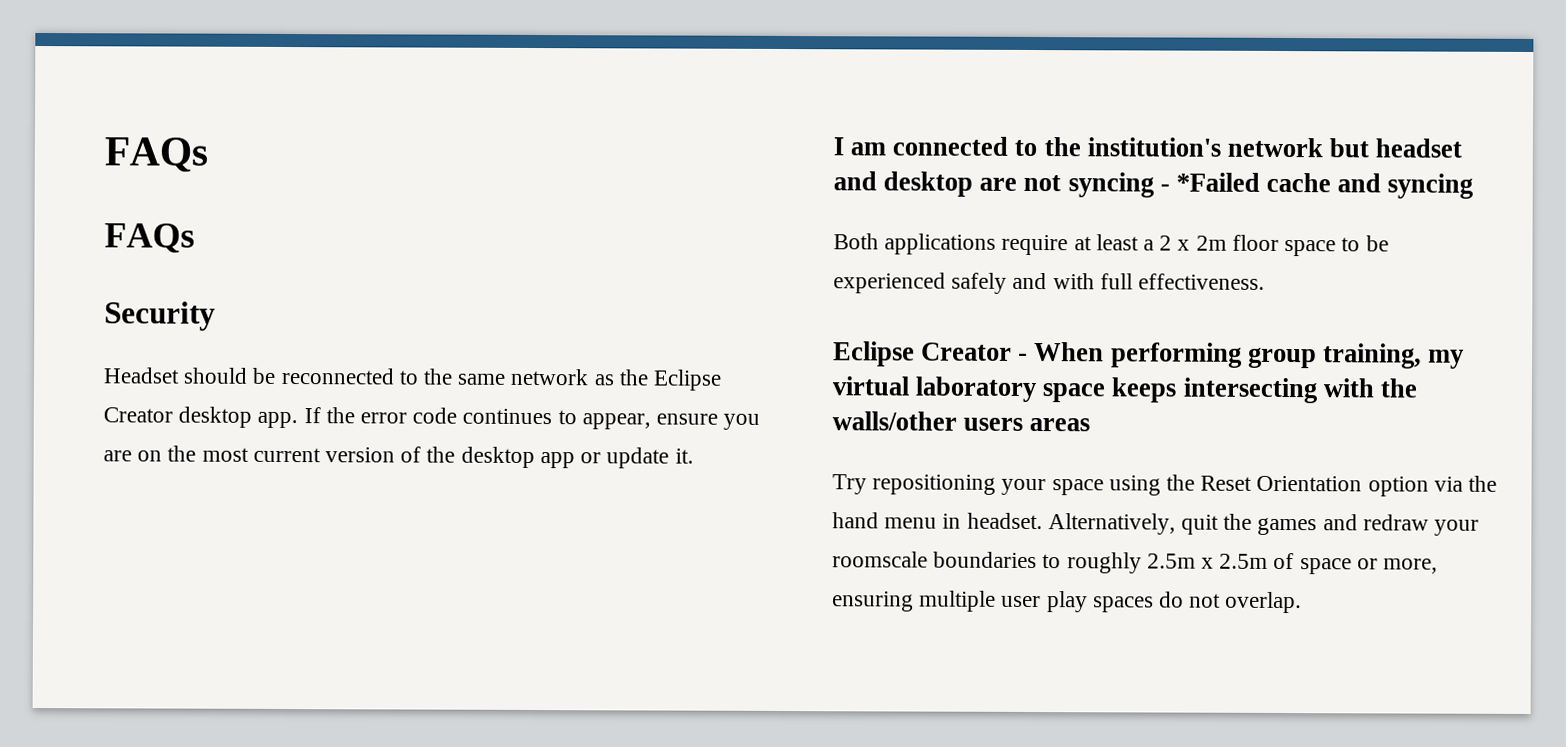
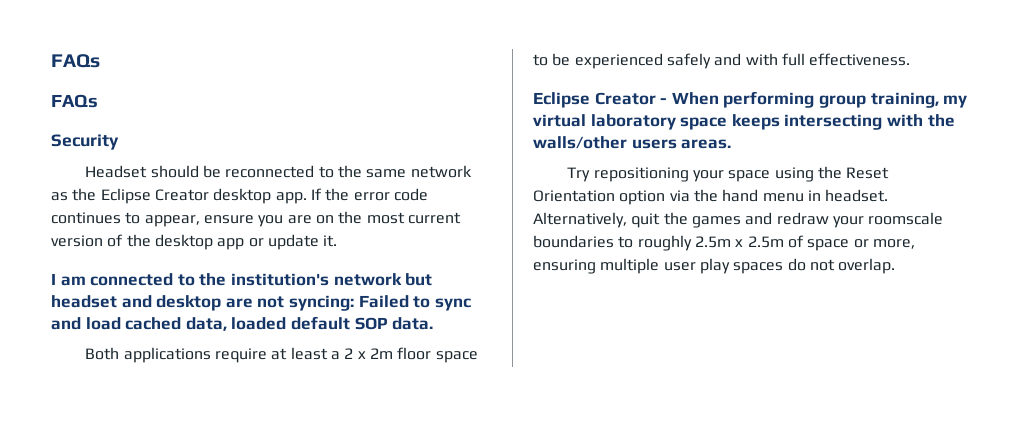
- I am connected to the institution's network but headset and desktop are not syncing - *Failed cache and syncing
+ I am connected to the institution's network but headset and desktop are not syncing: Failed to sync and load cached data, loaded default SOP data.
- Eclipse Creator - When performing group training, my virtual laboratory space keeps intersecting with the walls/other users areas
+ Eclipse Creator - When performing group training, my virtual laboratory space keeps intersecting with the walls/other users areas.

